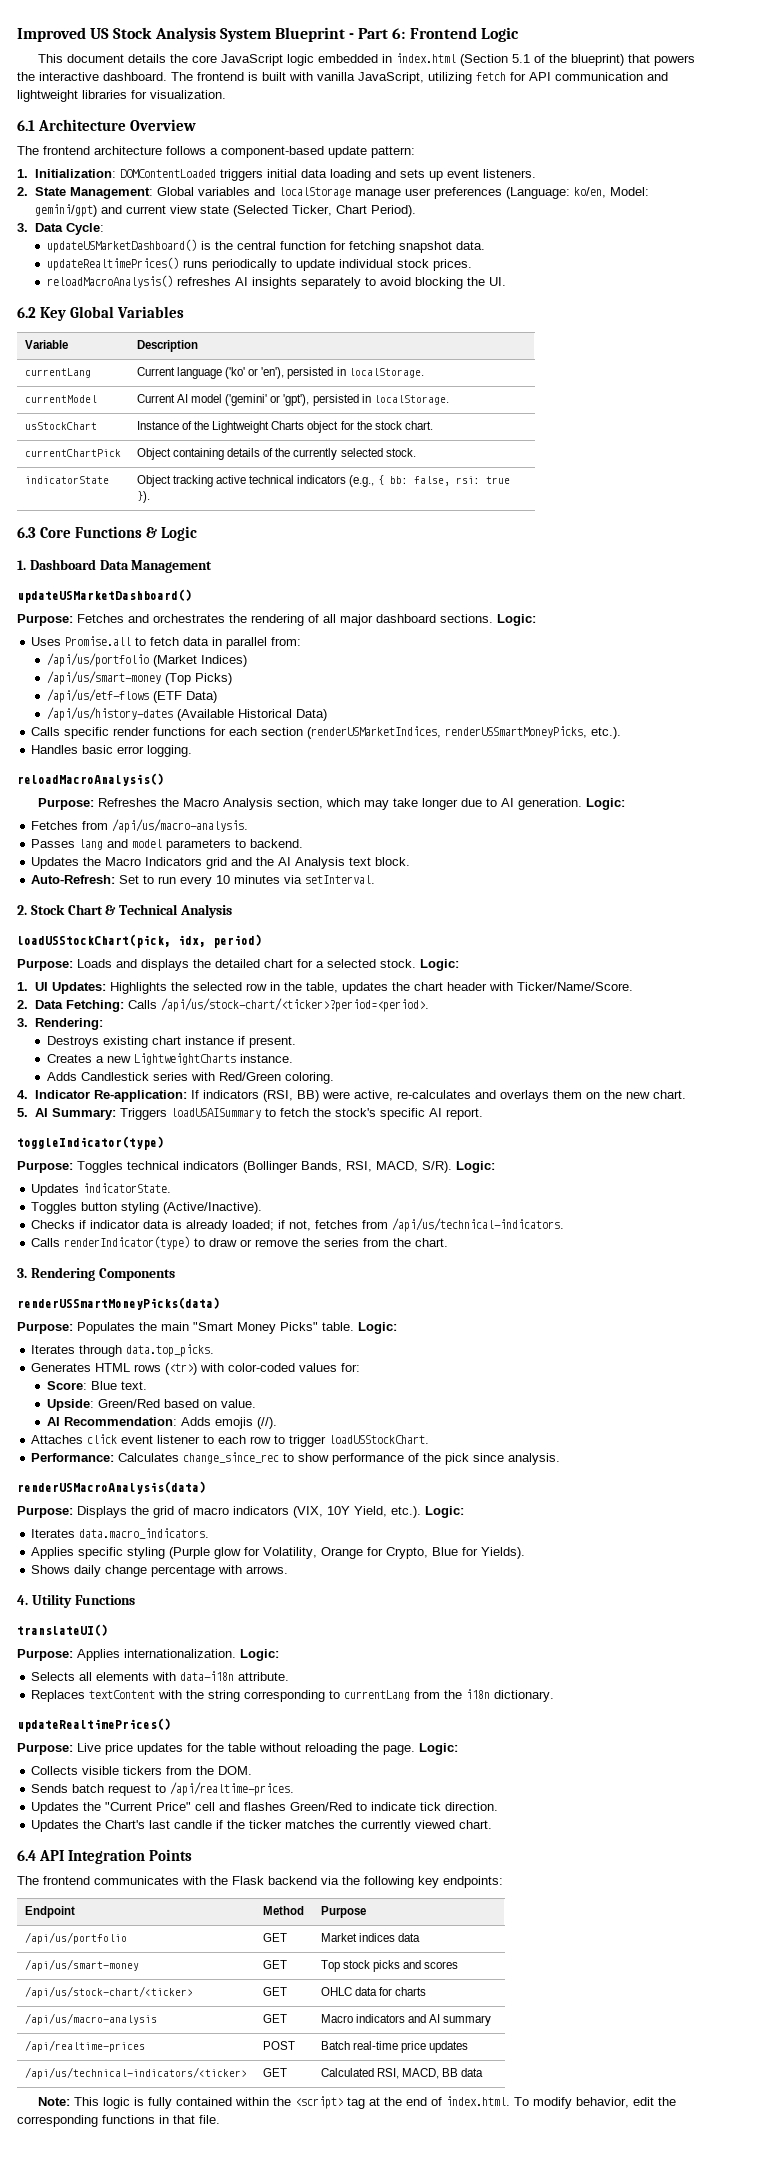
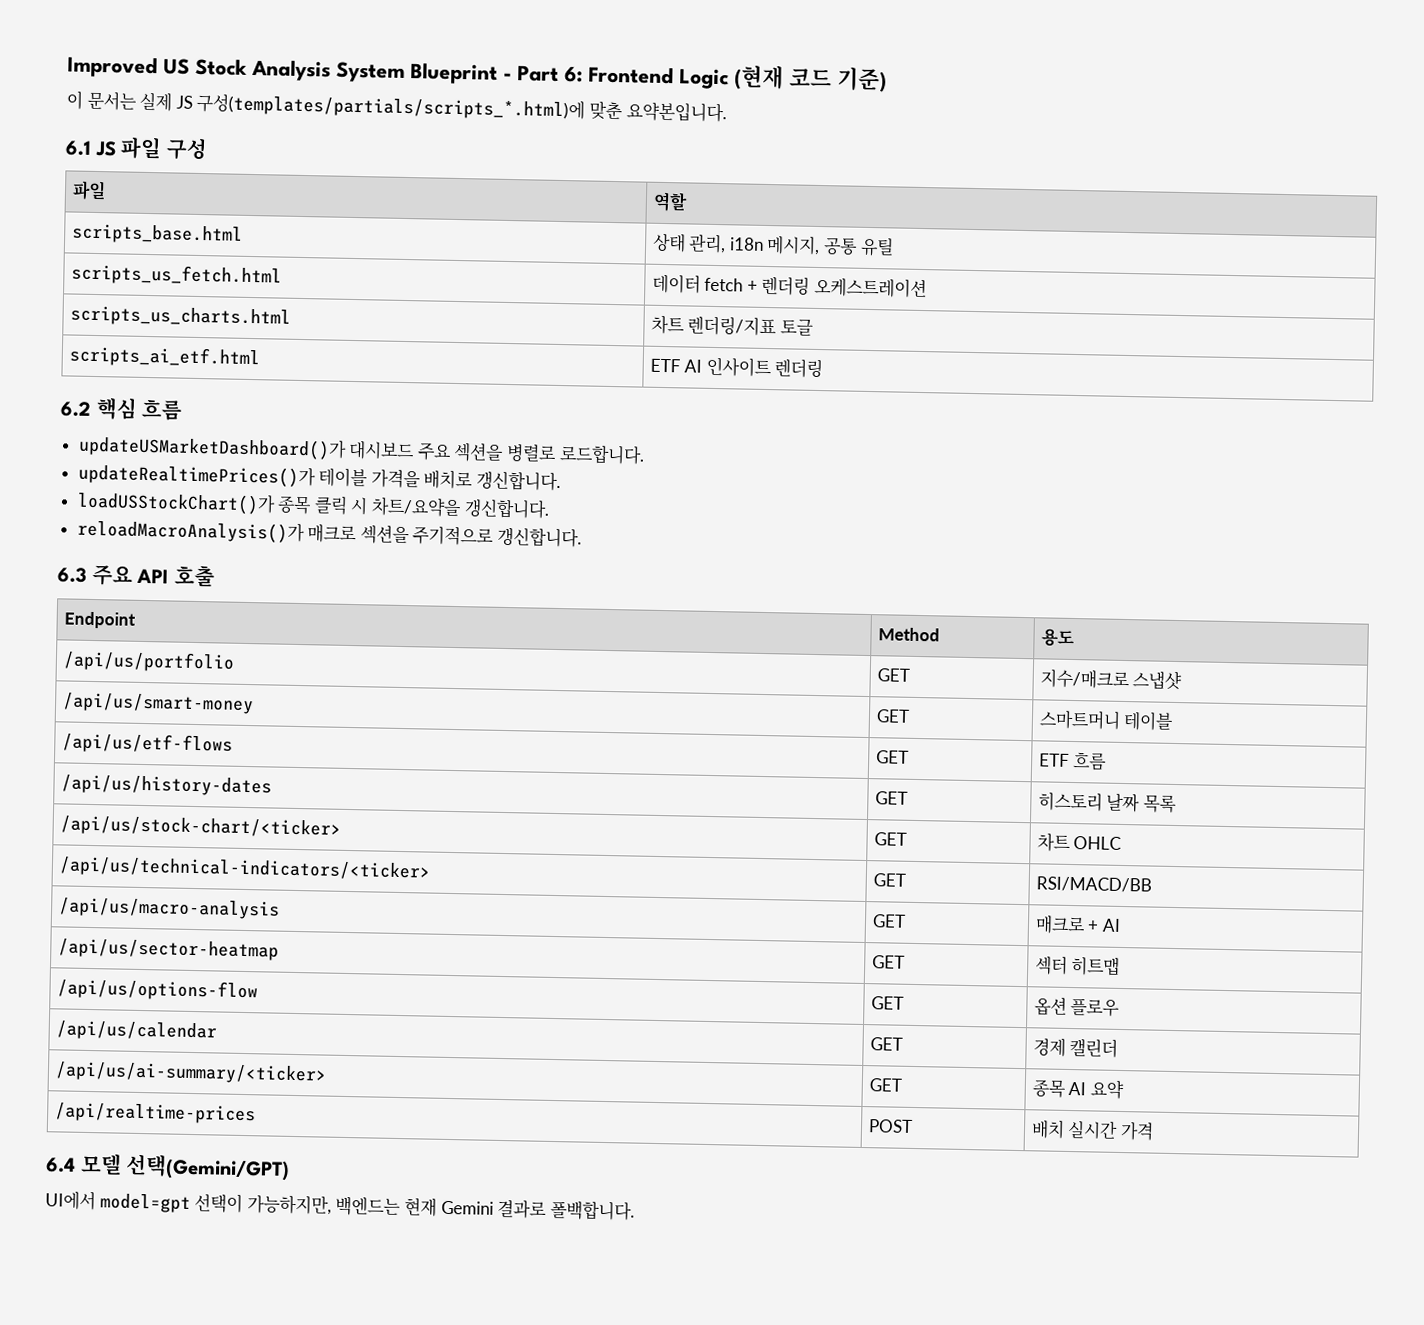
- Improved US Stock Analysis System Blueprint - Part 6: Frontend Logic
- This document details the core JavaScript logic embedded in index.html (Section 5.1 of the blueprint) that powers the interactive dashboard. The frontend is built with vanilla JavaScript, utilizing fetch for API communication and lightweight libraries for visualization.
- 6.1 Architecture Overview
- The frontend architecture follows a component-based update pattern:
- 1. Initialization: DOMContentLoaded triggers initial data loading and sets up event listeners.
- 2. State Management: Global variables and localStorage manage user preferences (Language: ko/en, Model: gemini/gpt) and current view state (Selected Ticker, Chart Period).
- 3. Data Cycle:
- updateUSMarketDashboard() is the central function for fetching snapshot data.
- updateRealtimePrices() runs periodically to update individual stock prices.
- reloadMacroAnalysis() refreshes AI insights separately to avoid blocking the UI.
- 6.2 Key Global Variables
- Variable | Description
- currentLang | Current language ('ko' or 'en'), persisted in localStorage.
- currentModel | Current AI model ('gemini' or 'gpt'), persisted in localStorage.
- usStockChart | Instance of the Lightweight Charts object for the stock chart.
- currentChartPick | Object containing details of the currently selected stock.
- indicatorState | Object tracking active technical indicators (e.g., { bb: false, rsi: true }).
- 6.3 Core Functions & Logic
- 1. Dashboard Data Management
- updateUSMarketDashboard()
- Purpose: Fetches and orchestrates the rendering of all major dashboard sections. Logic:
- Uses Promise.all to fetch data in parallel from:
- /api/us/portfolio (Market Indices)
- /api/us/smart-money (Top Picks)
- /api/us/etf-flows (ETF Data)
- /api/us/history-dates (Available Historical Data)
- Calls specific render functions for each section (renderUSMarketIndices, renderUSSmartMoneyPicks, etc.).
- Handles basic error logging.
- reloadMacroAnalysis()
- Purpose: Refreshes the Macro Analysis section, which may take longer due to AI generation. Logic:
- Fetches from /api/us/macro-analysis.
- Passes lang and model parameters to backend.
- Updates the Macro Indicators grid and the AI Analysis text block.
- Auto-Refresh: Set to run every 10 minutes via setInterval.
- 2. Stock Chart & Technical Analysis
- loadUSStockChart(pick, idx, period)
- Purpose: Loads and displays the detailed chart for a selected stock. Logic:
- 1. UI Updates: Highlights the selected row in the table, updates the chart header with Ticker/Name/Score.
- 2. Data Fetching: Calls /api/us/stock-chart/<ticker>?period=<period>.
- 3. Rendering:
- Destroys existing chart instance if present.
- Creates a new LightweightCharts instance.
- Adds Candlestick series with Red/Green coloring.
- 4. Indicator Re-application: If indicators (RSI, BB) were active, re-calculates and overlays them on the new chart.
- 5. AI Summary: Triggers loadUSAISummary to fetch the stock's specific AI report.
- toggleIndicator(type)
- Purpose: Toggles technical indicators (Bollinger Bands, RSI, MACD, S/R). Logic:
- Updates indicatorState.
- Toggles button styling (Active/Inactive).
- Checks if indicator data is already loaded; if not, fetches from /api/us/technical-indicators.
- Calls renderIndicator(type) to draw or remove the series from the chart.
- 3. Rendering Components
- renderUSSmartMoneyPicks(data)
- Purpose: Populates the main "Smart Money Picks" table. Logic:
- Iterates through data.top_picks.
- Generates HTML rows (<tr>) with color-coded values for:
- Score: Blue text.
- Upside: Green/Red based on value.
- AI Recommendation: Adds emojis (//).
- Attaches click event listener to each row to trigger loadUSStockChart.
- Performance: Calculates change_since_rec to show performance of the pick since analysis.
- renderUSMacroAnalysis(data)
- Purpose: Displays the grid of macro indicators (VIX, 10Y Yield, etc.). Logic:
- Iterates data.macro_indicators.
- Applies specific styling (Purple glow for Volatility, Orange for Crypto, Blue for Yields).
- Shows daily change percentage with arrows.
- 4. Utility Functions
- translateUI()
- Purpose: Applies internationalization. Logic:
- Selects all elements with data-i18n attribute.
- Replaces textContent with the string corresponding to currentLang from the i18n dictionary.
- updateRealtimePrices()
- Purpose: Live price updates for the table without reloading the page. Logic:
- Collects visible tickers from the DOM.
- Sends batch request to /api/realtime-prices.
- Updates the "Current Price" cell and flashes Green/Red to indicate tick direction.
- Updates the Chart's last candle if the ticker matches the currently viewed chart.
- 6.4 API Integration Points
- The frontend communicates with the Flask backend via the following key endpoints:
+ Improved US Stock Analysis System Blueprint - Part 6: Frontend Logic (현재 코드 기준)
+ 이 문서는 실제 JS 구성(templates/partials/scripts_*.html)에 맞춘 요약본입니다.
+ 6.1 JS 파일 구성
+ 파일 | 역할
+ scripts_base.html | 상태 관리, i18n 메시지, 공통 유틸
+ scripts_us_fetch.html | 데이터 fetch + 렌더링 오케스트레이션
+ scripts_us_charts.html | 차트 렌더링/지표 토글
+ scripts_ai_etf.html | ETF AI 인사이트 렌더링
+ 6.2 핵심 흐름
+ updateUSMarketDashboard()가 대시보드 주요 섹션을 병렬로 로드합니다.
+ updateRealtimePrices()가 테이블 가격을 배치로 갱신합니다.
+ loadUSStockChart()가 종목 클릭 시 차트/요약을 갱신합니다.
+ reloadMacroAnalysis()가 매크로 섹션을 주기적으로 갱신합니다.
+ 6.3 주요 API 호출
- Endpoint | Method | Purpose
+ Endpoint | Method | 용도
- /api/us/portfolio | GET | Market indices data
+ /api/us/portfolio | GET | 지수/매크로 스냅샷
- /api/us/smart-money | GET | Top stock picks and scores
+ /api/us/smart-money | GET | 스마트머니 테이블
+ /api/us/etf-flows | GET | ETF 흐름
+ /api/us/history-dates | GET | 히스토리 날짜 목록
- /api/us/stock-chart/<ticker> | GET | OHLC data for charts
+ /api/us/stock-chart/<ticker> | GET | 차트 OHLC
+ /api/us/technical-indicators/<ticker> | GET | RSI/MACD/BB
- /api/us/macro-analysis | GET | Macro indicators and AI summary
- /api/realtime-prices | POST | Batch real-time price updates
- /api/us/technical-indicators/<ticker> | GET | Calculated RSI, MACD, BB data
- Note: This logic is fully contained within the <script> tag at the end of index.html. To modify behavior, edit the corresponding functions in that file.
+ /api/us/macro-analysis | GET | 매크로 + AI
+ /api/us/sector-heatmap | GET | 섹터 히트맵
+ /api/us/options-flow | GET | 옵션 플로우
+ /api/us/calendar | GET | 경제 캘린더
+ /api/us/ai-summary/<ticker> | GET | 종목 AI 요약
+ /api/realtime-prices | POST | 배치 실시간 가격
+ 6.4 모델 선택(Gemini/GPT)
+ UI에서 model=gpt 선택이 가능하지만, 백엔드는 현재 Gemini 결과로 폴백합니다.

